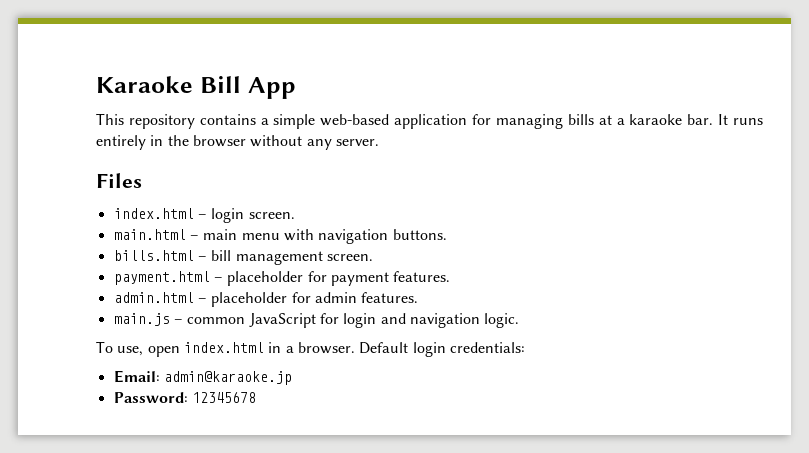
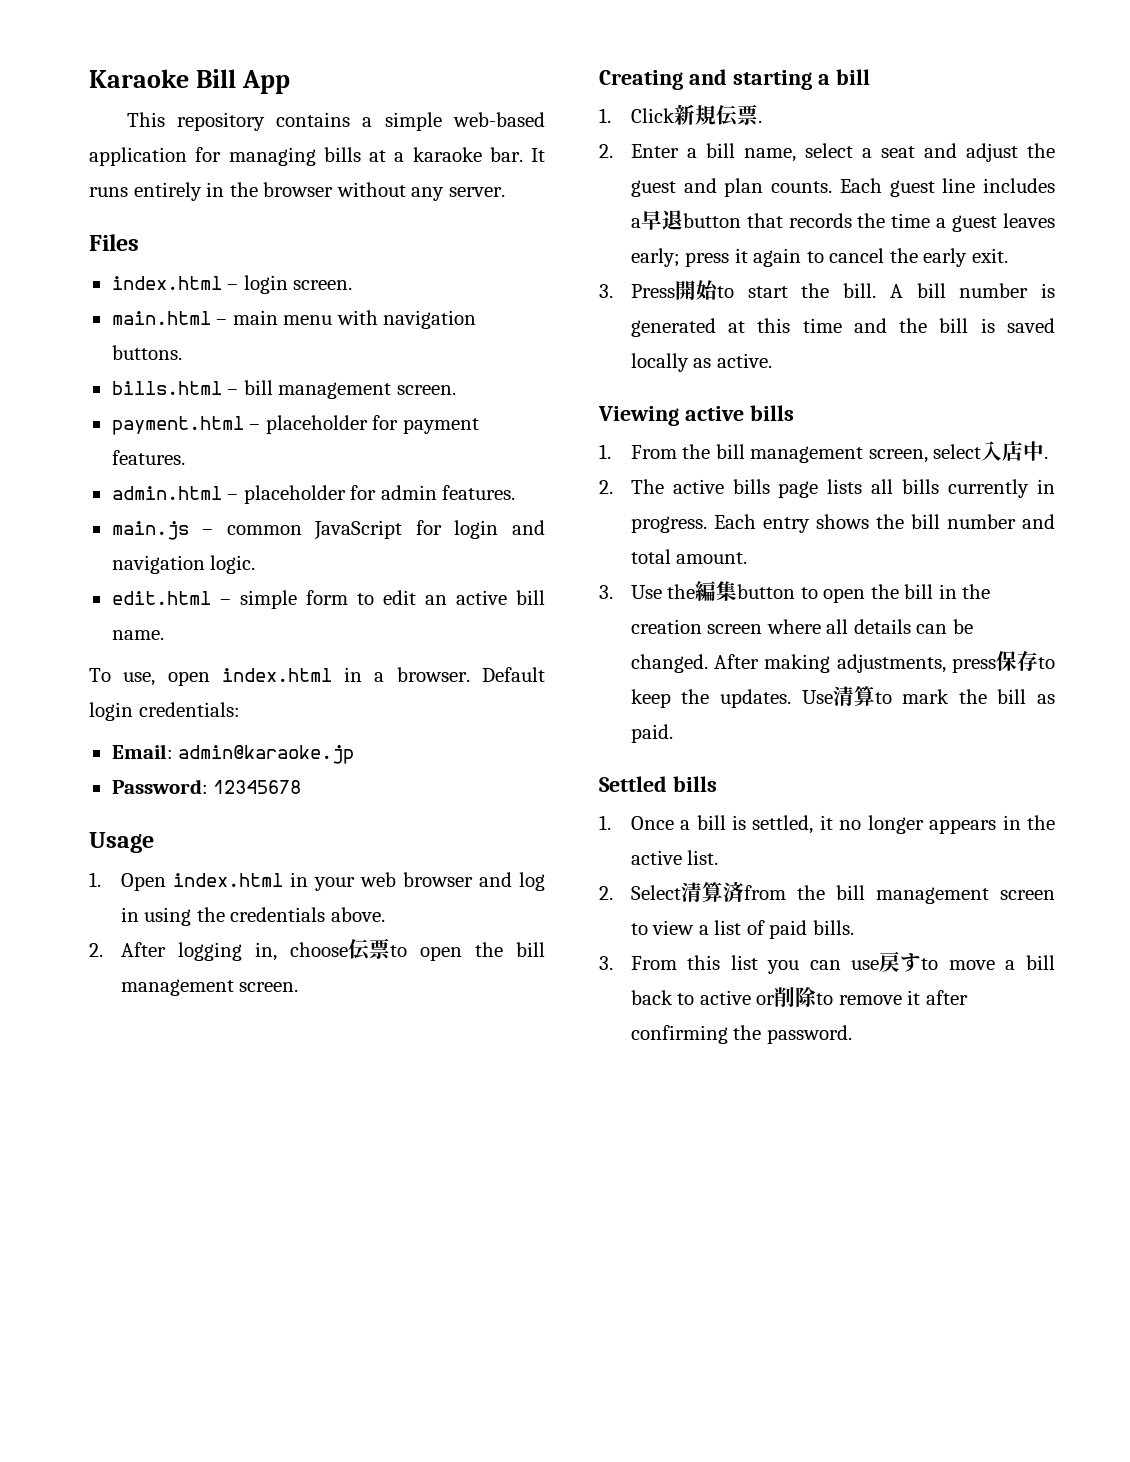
+ edit.html – simple form to edit an active bill name.
+ Usage
+ 1. Open index.html in your web browser and log in using the credentials above.
+ 2. After logging in, choose伝票to open the bill management screen.
+ Creating and starting a bill
+ 1. Click新規伝票.
+ 2. Enter a bill name, select a seat and adjust the guest and plan counts. Each guest line includes a早退button that records the time a guest leaves early; press it again to cancel the early exit.
+ 3. Press開始to start the bill. A bill number is generated at this time and the bill is saved locally as active.
+ Viewing active bills
+ 1. From the bill management screen, select入店中.
+ 2. The active bills page lists all bills currently in progress. Each entry shows the bill number and total amount.
+ 3. Use the編集button to open the bill in the creation screen where all details can be changed. After making adjustments, press保存to keep the updates. Use清算to mark the bill as paid.
+ Settled bills
+ 1. Once a bill is settled, it no longer appears in the active list.
+ 2. Select清算済from the bill management screen to view a list of paid bills.
+ 3. From this list you can use戻すto move a bill back to active or削除to remove it after confirming the password.

